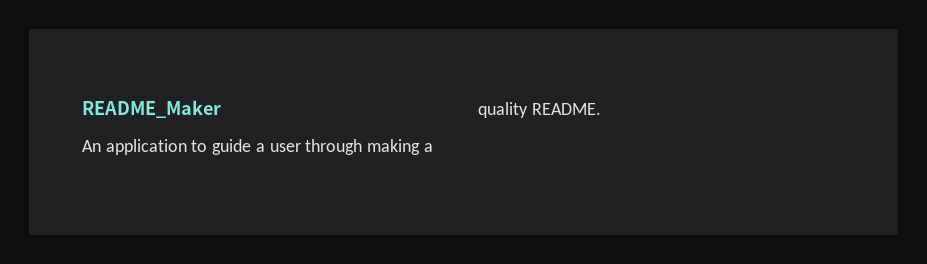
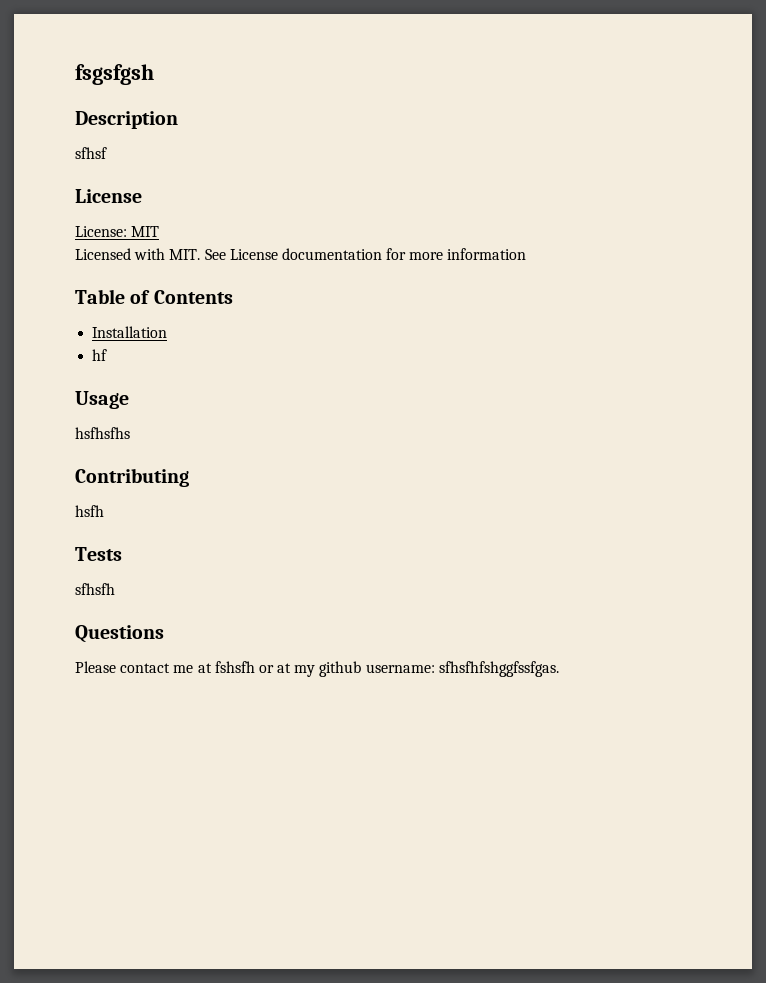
- README_Maker
- An application to guide a user through making a quality README.
+ fsgsfgsh
+ Description
+ sfhsf
+ License
+ License: MIT
+ Licensed with MIT. See License documentation for more information
+ Table of Contents
+ Installation
+ hf
+ Usage
+ hsfhsfhs
+ Contributing
+ hsfh
+ Tests
+ sfhsfh
+ Questions
+ Please contact me at fshsfh or at my github username: sfhsfhfshggfssfgas.

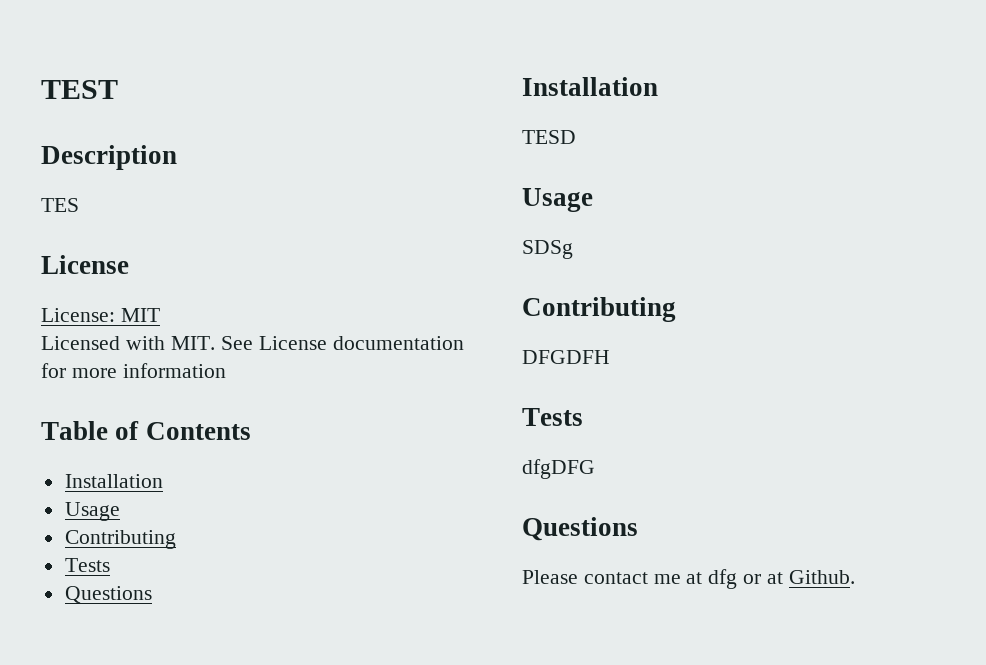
- fsgsfgsh
+ TEST
- sfhsf
+ TES
  Table of Contents
  Installation
- hf
  Usage
- hsfhsfhs
  Contributing
- hsfh
  Tests
- sfhsfh
+ Questions
+ Installation
+ TESD
+ Usage
+ SDSg
+ Contributing
+ DFGDFH
+ Tests
+ dfgDFG
- Please contact me at fshsfh or at my github username: sfhsfhfshggfssfgas.
+ Please contact me at dfg or at Github.

